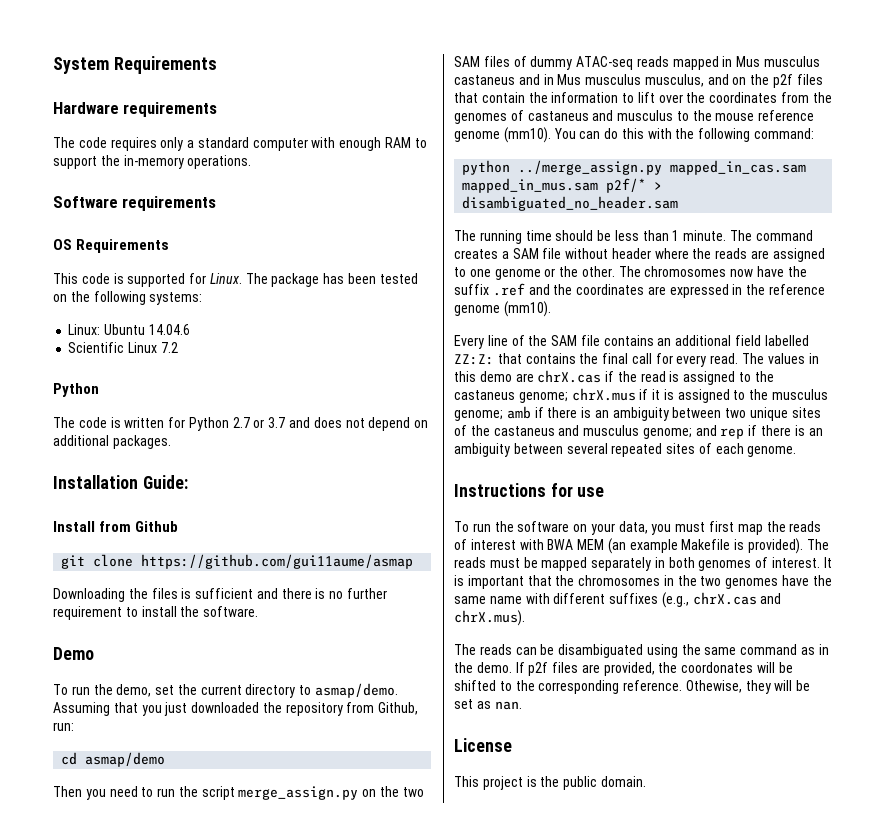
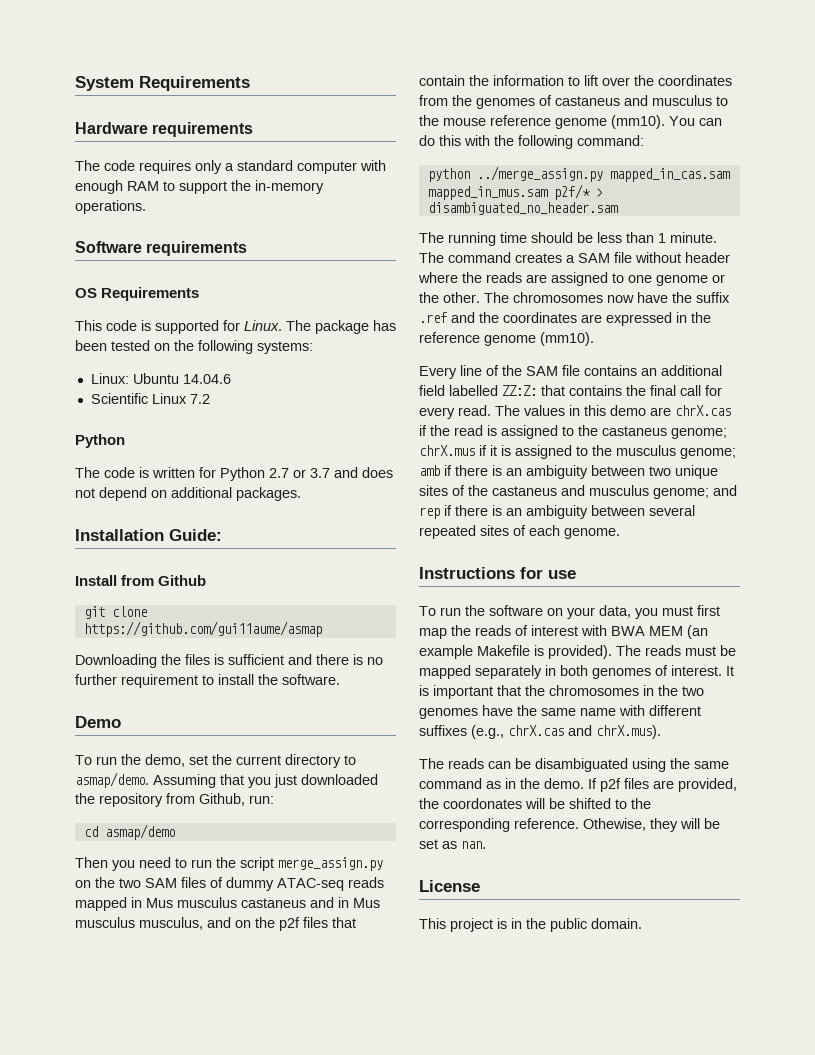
- This project is the public domain.
+ This project is in the public domain.

